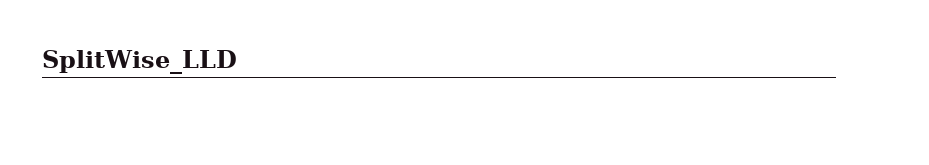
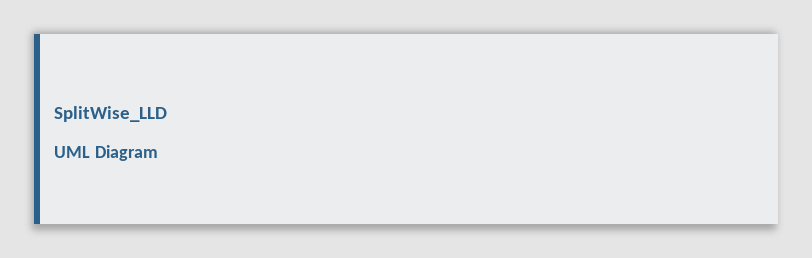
+ UML Diagram

